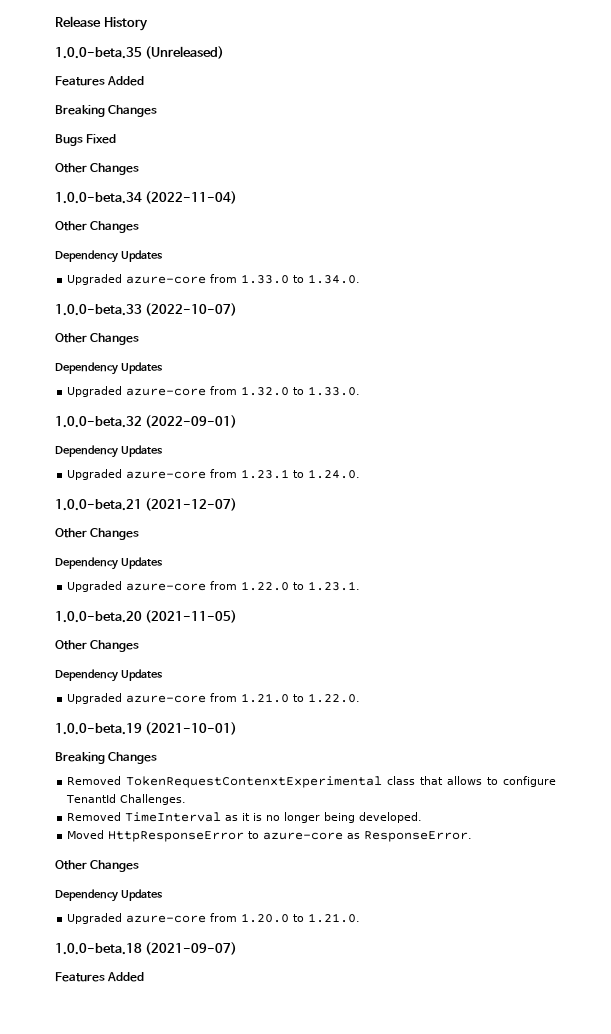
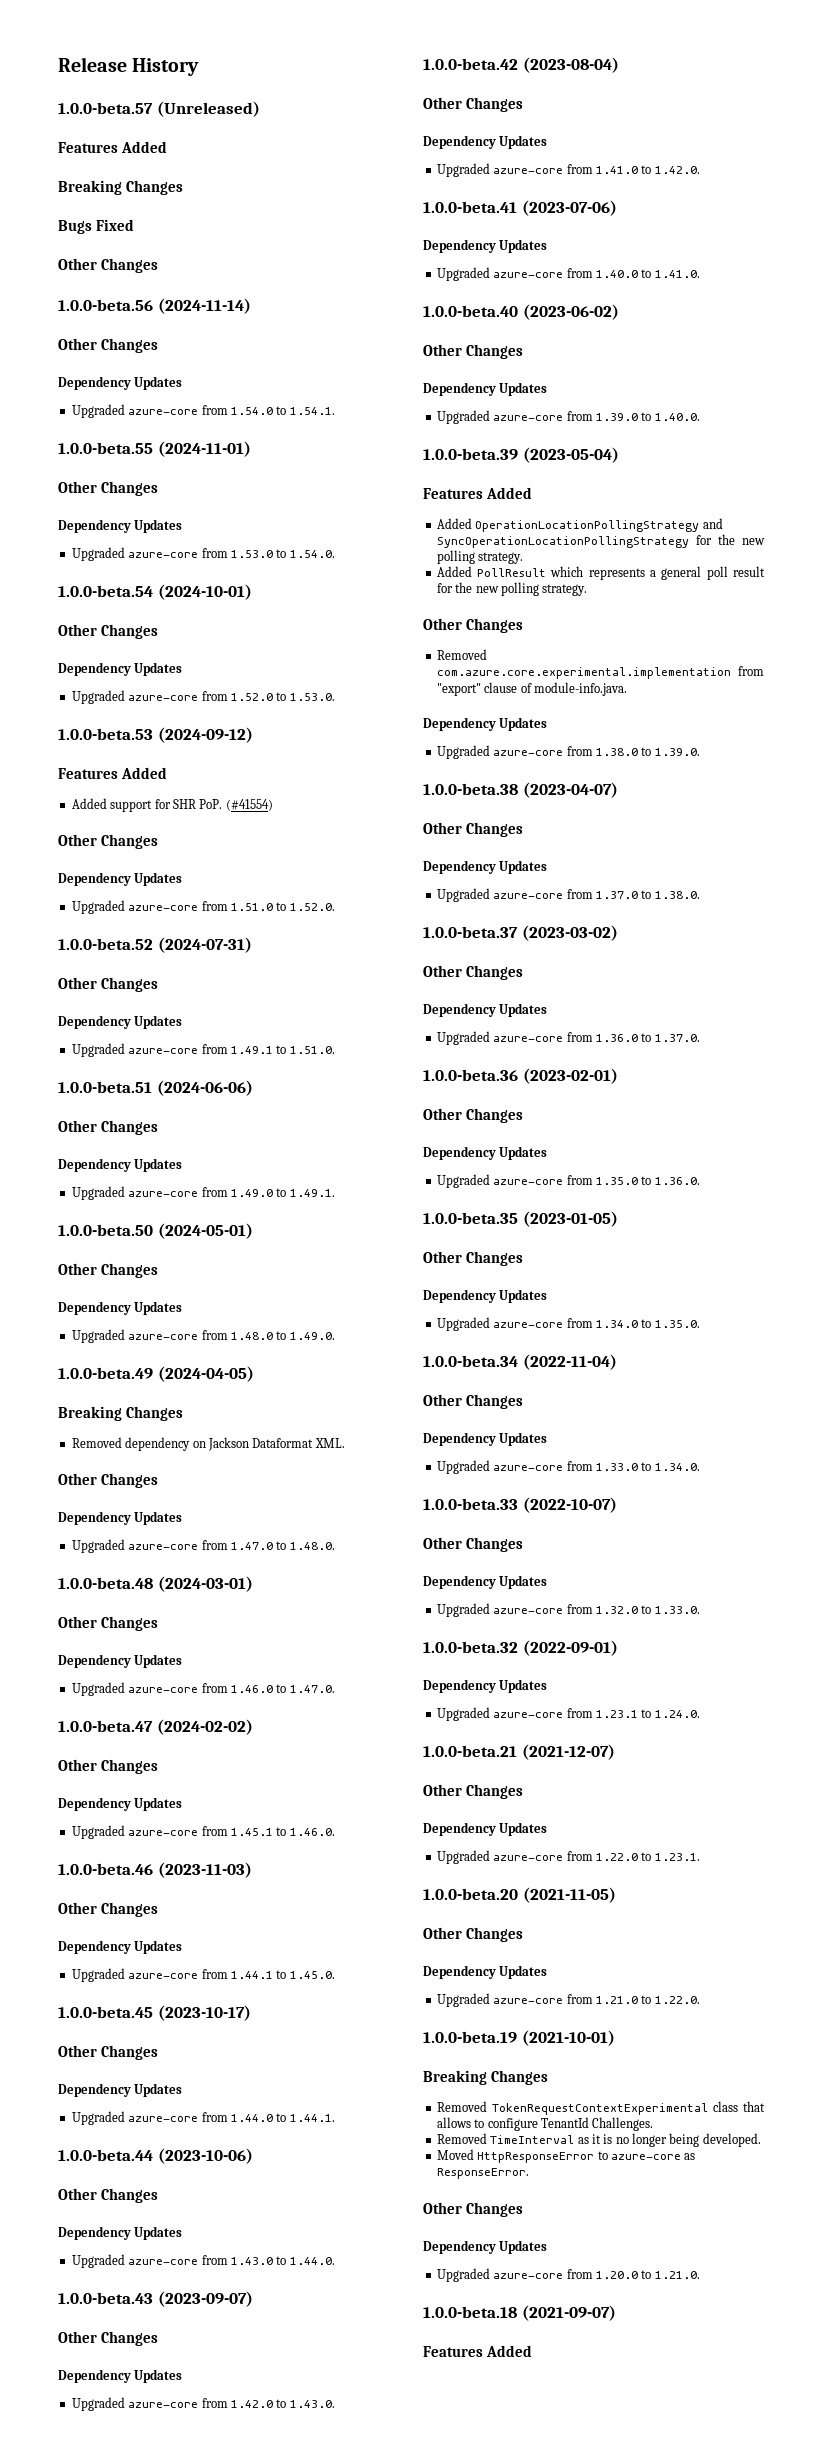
- 1.0.0-beta.35 (Unreleased)
+ 1.0.0-beta.57 (Unreleased)
+ 1.0.0-beta.56 (2024-11-14)
+ Other Changes
+ Dependency Updates
+ Upgraded azure-core from 1.54.0 to 1.54.1.
+ 1.0.0-beta.55 (2024-11-01)
+ Other Changes
+ Dependency Updates
+ Upgraded azure-core from 1.53.0 to 1.54.0.
+ 1.0.0-beta.54 (2024-10-01)
+ Other Changes
+ Dependency Updates
+ Upgraded azure-core from 1.52.0 to 1.53.0.
+ 1.0.0-beta.53 (2024-09-12)
+ Features Added
+ Added support for SHR PoP. (#41554)
+ Other Changes
+ Dependency Updates
+ Upgraded azure-core from 1.51.0 to 1.52.0.
+ 1.0.0-beta.52 (2024-07-31)
+ Other Changes
+ Dependency Updates
+ Upgraded azure-core from 1.49.1 to 1.51.0.
+ 1.0.0-beta.51 (2024-06-06)
+ Other Changes
+ Dependency Updates
+ Upgraded azure-core from 1.49.0 to 1.49.1.
+ 1.0.0-beta.50 (2024-05-01)
+ Other Changes
+ Dependency Updates
+ Upgraded azure-core from 1.48.0 to 1.49.0.
+ 1.0.0-beta.49 (2024-04-05)
+ Breaking Changes
+ Removed dependency on Jackson Dataformat XML.
+ Other Changes
+ Dependency Updates
+ Upgraded azure-core from 1.47.0 to 1.48.0.
+ 1.0.0-beta.48 (2024-03-01)
+ Other Changes
+ Dependency Updates
+ Upgraded azure-core from 1.46.0 to 1.47.0.
+ 1.0.0-beta.47 (2024-02-02)
+ Other Changes
+ Dependency Updates
+ Upgraded azure-core from 1.45.1 to 1.46.0.
+ 1.0.0-beta.46 (2023-11-03)
+ Other Changes
+ Dependency Updates
+ Upgraded azure-core from 1.44.1 to 1.45.0.
+ 1.0.0-beta.45 (2023-10-17)
+ Other Changes
+ Dependency Updates
+ Upgraded azure-core from 1.44.0 to 1.44.1.
+ 1.0.0-beta.44 (2023-10-06)
+ Other Changes
+ Dependency Updates
+ Upgraded azure-core from 1.43.0 to 1.44.0.
+ 1.0.0-beta.43 (2023-09-07)
+ Other Changes
+ Dependency Updates
+ Upgraded azure-core from 1.42.0 to 1.43.0.
+ 1.0.0-beta.42 (2023-08-04)
+ Other Changes
+ Dependency Updates
+ Upgraded azure-core from 1.41.0 to 1.42.0.
+ 1.0.0-beta.41 (2023-07-06)
+ Dependency Updates
+ Upgraded azure-core from 1.40.0 to 1.41.0.
+ 1.0.0-beta.40 (2023-06-02)
+ Other Changes
+ Dependency Updates
+ Upgraded azure-core from 1.39.0 to 1.40.0.
+ 1.0.0-beta.39 (2023-05-04)
+ Features Added
+ Added OperationLocationPollingStrategy and SyncOperationLocationPollingStrategy for the new polling strategy.
+ Added PollResult which represents a general poll result for the new polling strategy.
+ Other Changes
+ Removed com.azure.core.experimental.implementation from "export" clause of module-info.java.
+ Dependency Updates
+ Upgraded azure-core from 1.38.0 to 1.39.0.
+ 1.0.0-beta.38 (2023-04-07)
+ Other Changes
+ Dependency Updates
+ Upgraded azure-core from 1.37.0 to 1.38.0.
+ 1.0.0-beta.37 (2023-03-02)
+ Other Changes
+ Dependency Updates
+ Upgraded azure-core from 1.36.0 to 1.37.0.
+ 1.0.0-beta.36 (2023-02-01)
+ Other Changes
+ Dependency Updates
+ Upgraded azure-core from 1.35.0 to 1.36.0.
+ 1.0.0-beta.35 (2023-01-05)
+ Other Changes
+ Dependency Updates
+ Upgraded azure-core from 1.34.0 to 1.35.0.
- Removed TokenRequestContenxtExperimental class that allows to configure TenantId Challenges.
+ Removed TokenRequestContextExperimental class that allows to configure TenantId Challenges.

